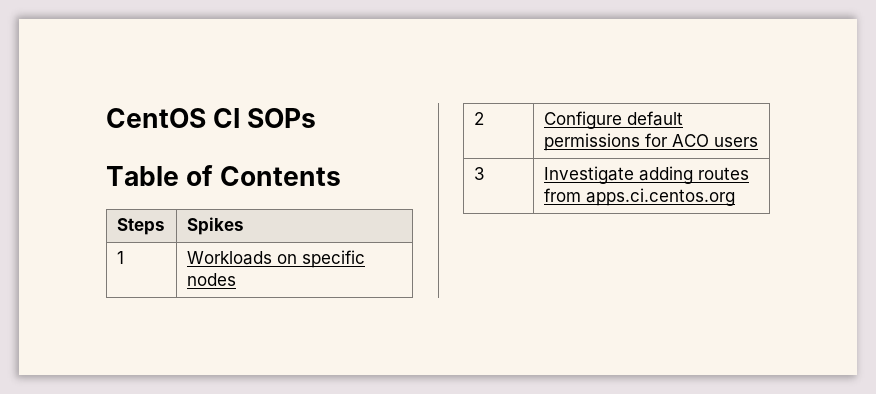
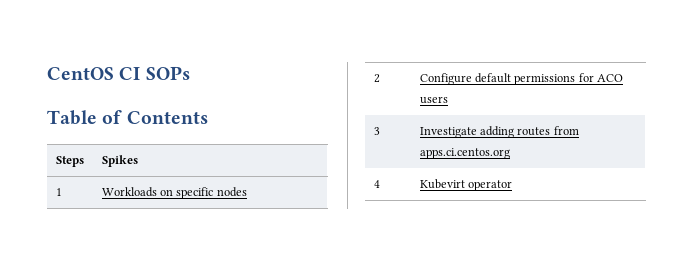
+ 4 | Kubevirt operator

